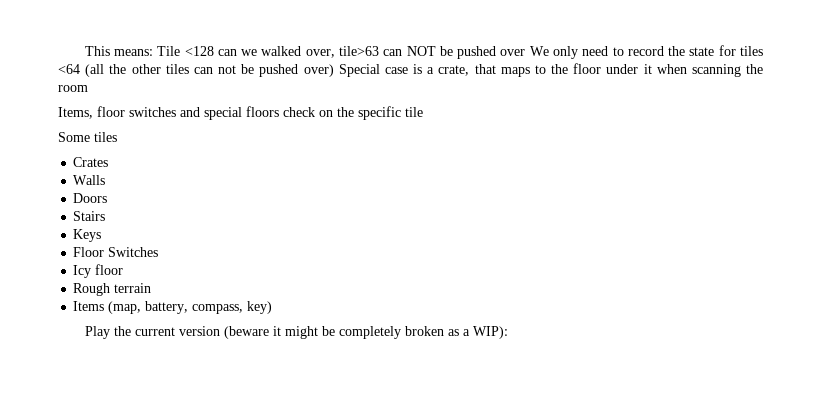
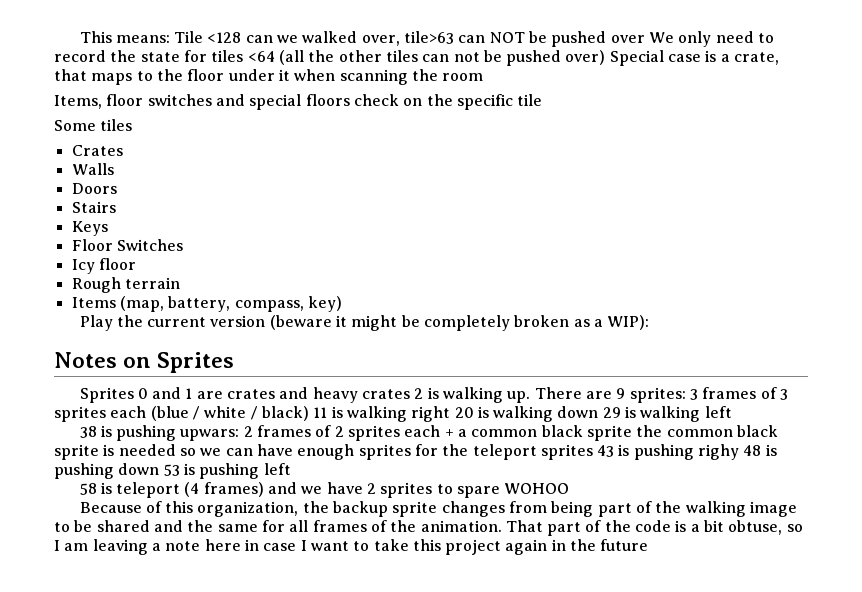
+ Notes on Sprites
+ Sprites 0 and 1 are crates and heavy crates 2 is walking up. There are 9 sprites: 3 frames of 3 sprites each (blue / white / black) 11 is walking right 20 is walking down 29 is walking left
+ 38 is pushing upwars: 2 frames of 2 sprites each + a common black sprite the common black sprite is needed so we can have enough sprites for the teleport sprites 43 is pushing righy 48 is pushing down 53 is pushing left
+ 58 is teleport (4 frames) and we have 2 sprites to spare WOHOO
+ Because of this organization, the backup sprite changes from being part of the walking image to be shared and the same for all frames of the animation. That part of the code is a bit obtuse, so I am leaving a note here in case I want to take this project again in the future

